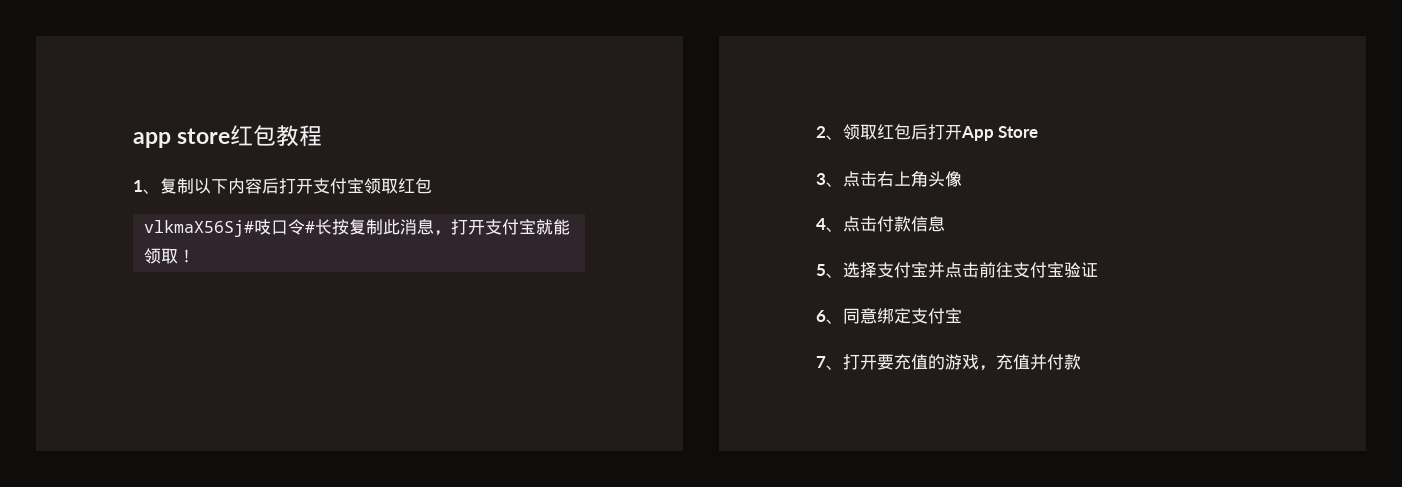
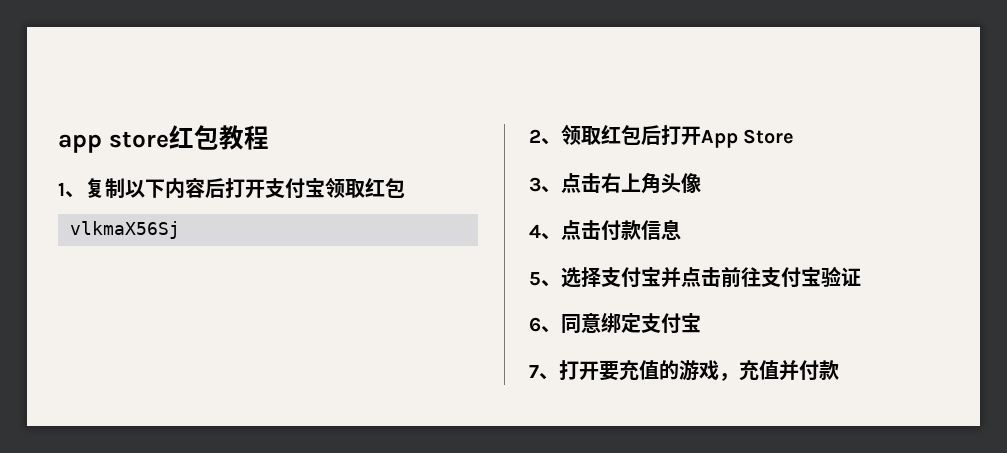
- vlkmaX56Sj#吱口令#长按复制此消息，打开支付宝就能领取！
+ vlkmaX56Sj

